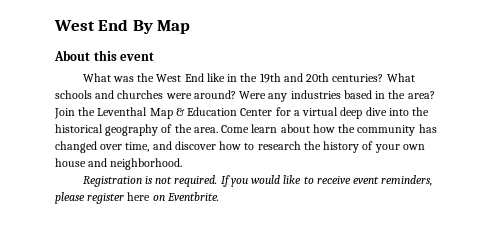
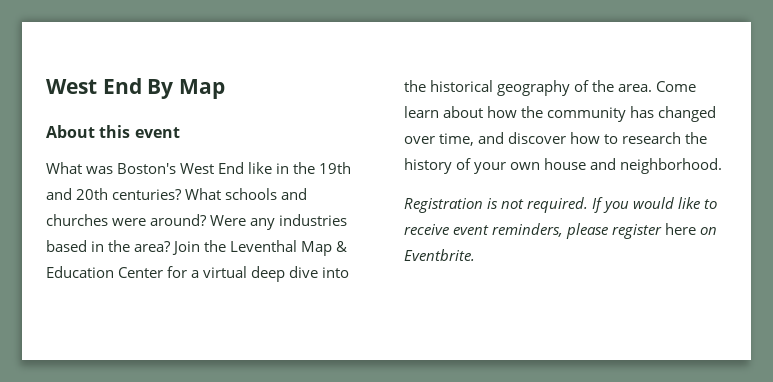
- What was the West End like in the 19th and 20th centuries?
+ What was Boston's West End like in the 19th and 20th centuries?

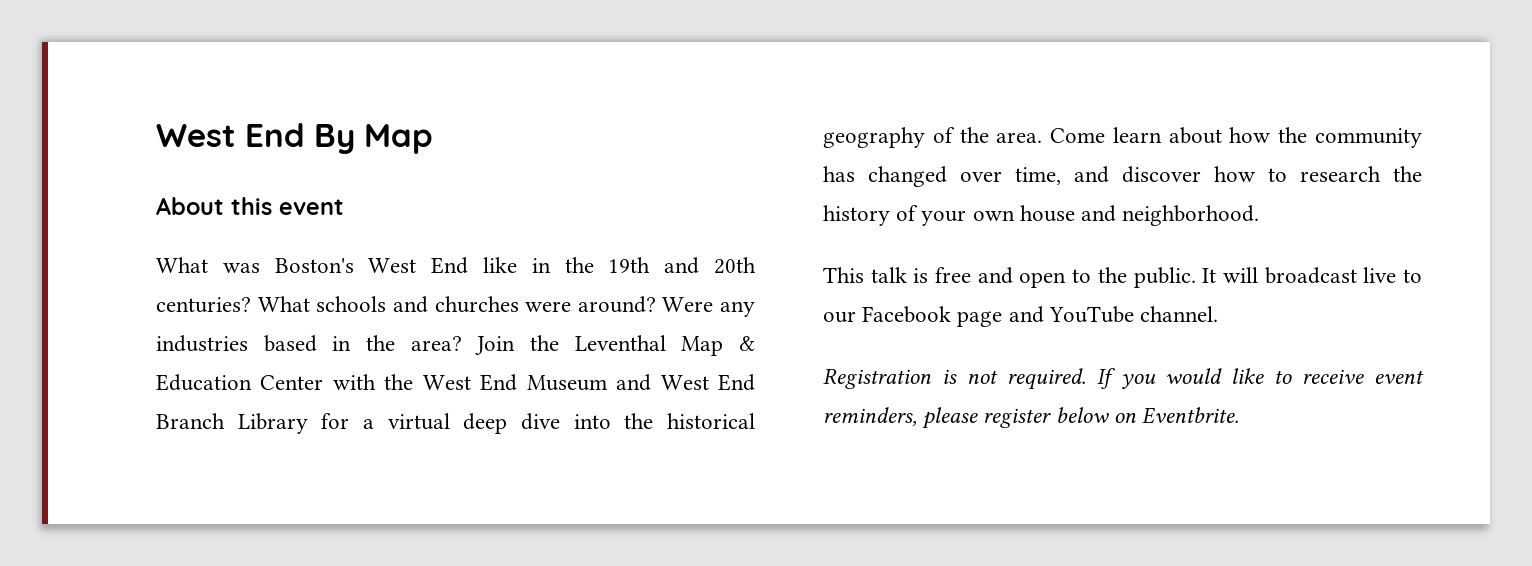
- Join the Leventhal Map & Education Center for a virtual deep dive into the historical geography of the area.
+ Join the Leventhal Map & Education Center with the West End Museum and West End Branch Library for a virtual deep dive into the historical geography of the area.
+ This talk is free and open to the public. It will broadcast live to our Facebook page and YouTube channel.
- If you would like to receive event reminders, please register here on Eventbrite.
+ If you would like to receive event reminders, please register below on Eventbrite.

